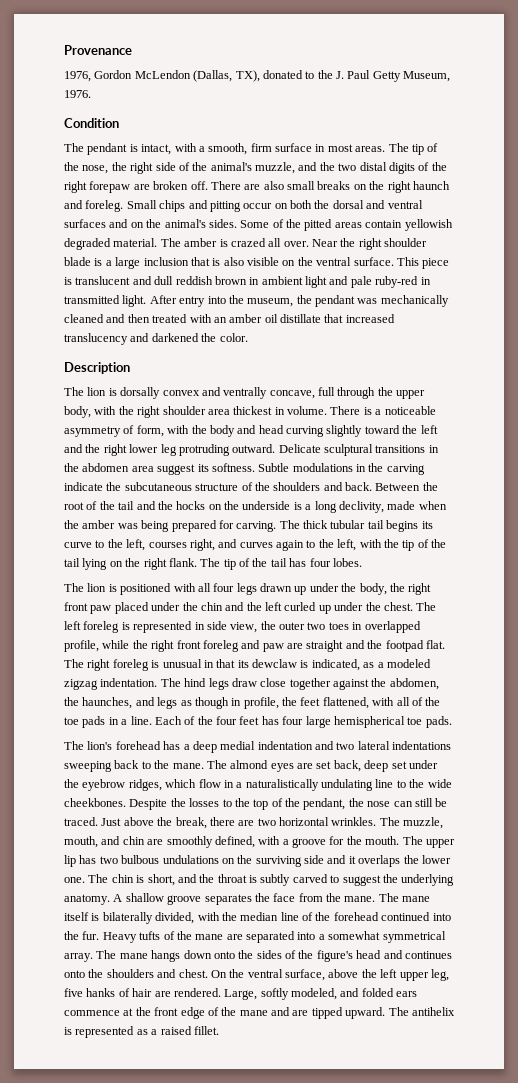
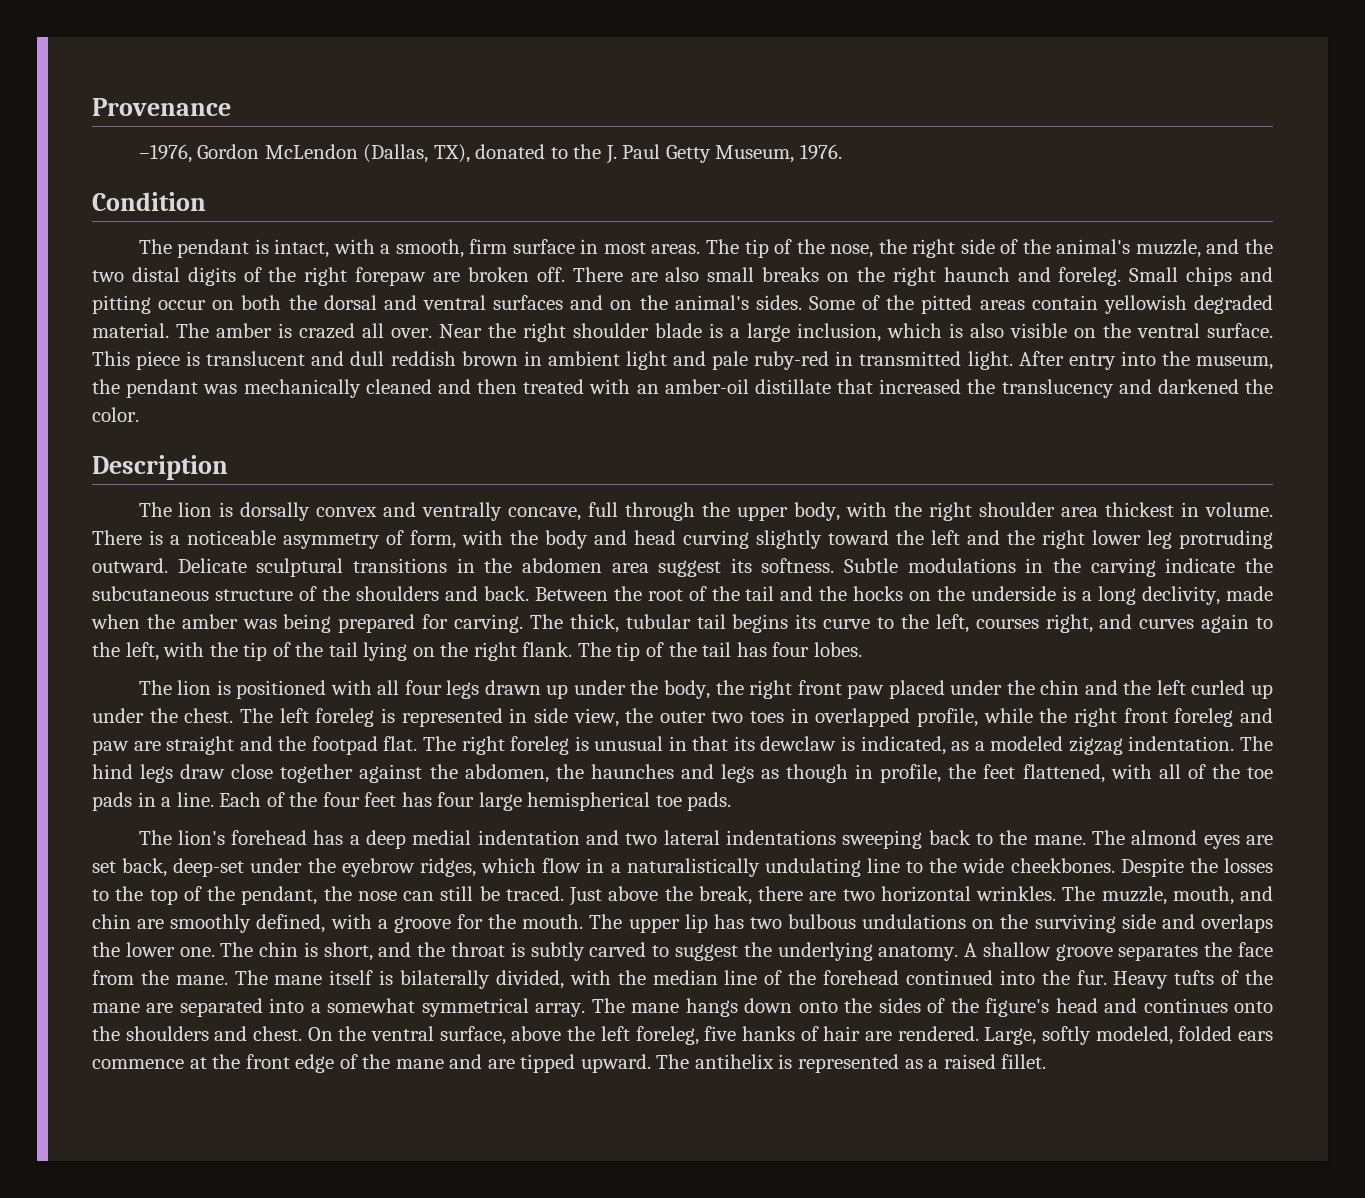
- 1976, Gordon McLendon (Dallas, TX), donated to the J. Paul Getty Museum, 1976.
+ –1976, Gordon McLendon (Dallas, TX), donated to the J. Paul Getty Museum, 1976.
- Near the right shoulder blade is a large inclusion that is also visible on the ventral surface.
+ Near the right shoulder blade is a large inclusion, which is also visible on the ventral surface.
- After entry into the museum, the pendant was mechanically cleaned and then treated with an amber oil distillate that increased translucency and darkened the color.
+ After entry into the museum, the pendant was mechanically cleaned and then treated with an amber-oil distillate that increased the translucency and darkened the color.
- The thick tubular tail begins its curve to the left, courses right, and curves again to the left, with the tip of the tail lying on the right flank.
+ The thick, tubular tail begins its curve to the left, courses right, and curves again to the left, with the tip of the tail lying on the right flank.
- The hind legs draw close together against the abdomen, the haunches, and legs as though in profile, the feet flattened, with all of the toe pads in a line.
+ The hind legs draw close together against the abdomen, the haunches and legs as though in profile, the feet flattened, with all of the toe pads in a line.
- The almond eyes are set back, deep set under the eyebrow ridges, which flow in a naturalistically undulating line to the wide cheekbones.
+ The almond eyes are set back, deep-set under the eyebrow ridges, which flow in a naturalistically undulating line to the wide cheekbones.
- The upper lip has two bulbous undulations on the surviving side and it overlaps the lower one.
+ The upper lip has two bulbous undulations on the surviving side and overlaps the lower one.
- On the ventral surface, above the left upper leg, five hanks of hair are rendered.
+ On the ventral surface, above the left foreleg, five hanks of hair are rendered.
- Large, softly modeled, and folded ears commence at the front edge of the mane and are tipped upward.
+ Large, softly modeled, folded ears commence at the front edge of the mane and are tipped upward.

